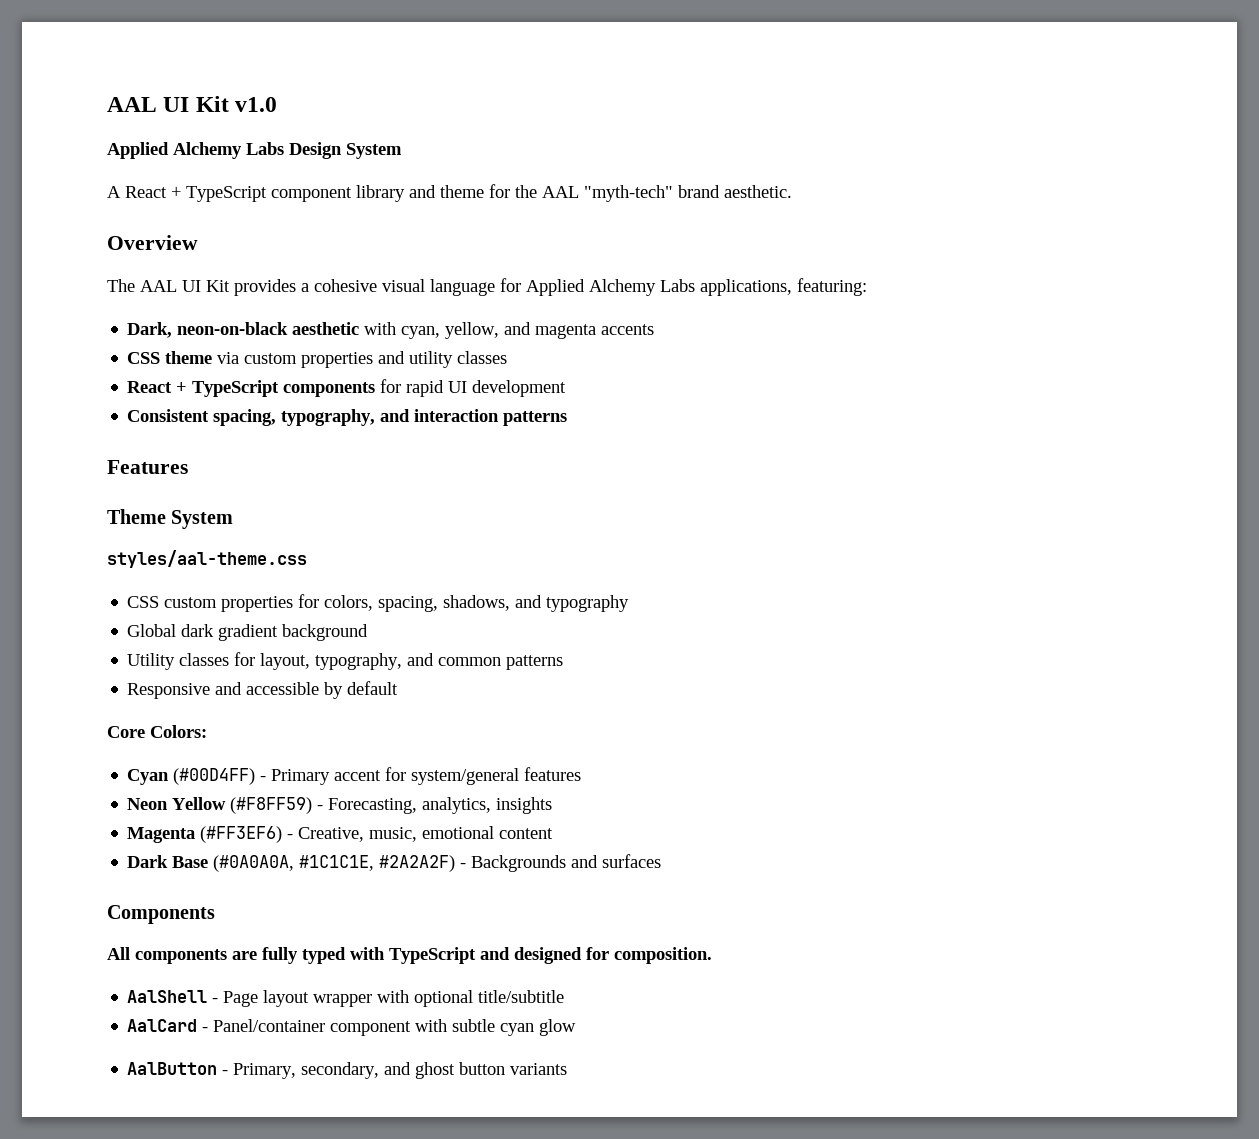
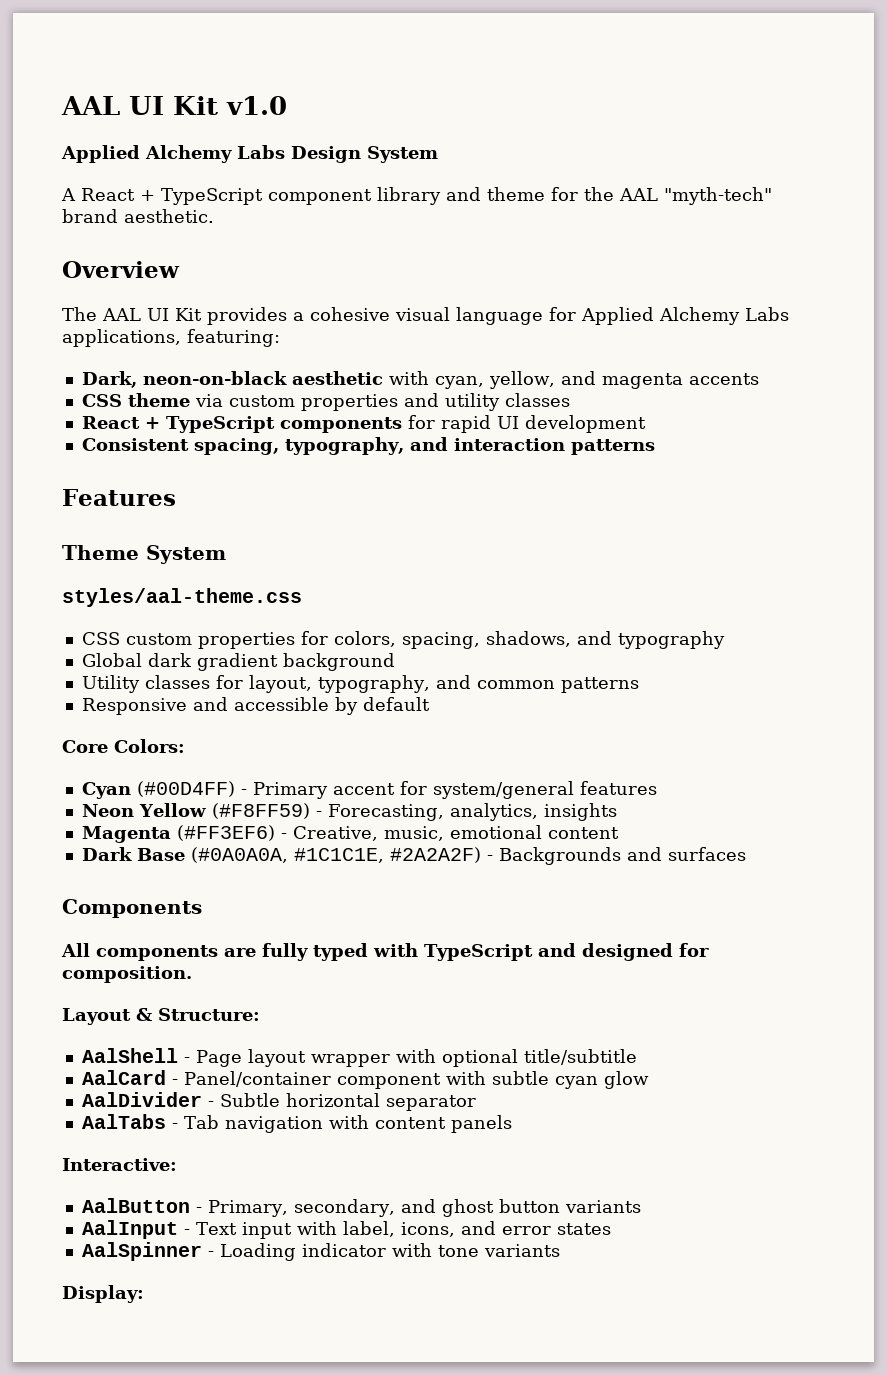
+ Layout & Structure:
+ AalDivider - Subtle horizontal separator
+ AalTabs - Tab navigation with content panels
+ Interactive:
+ AalInput - Text input with label, icons, and error states
+ AalSpinner - Loading indicator with tone variants
+ Display:

